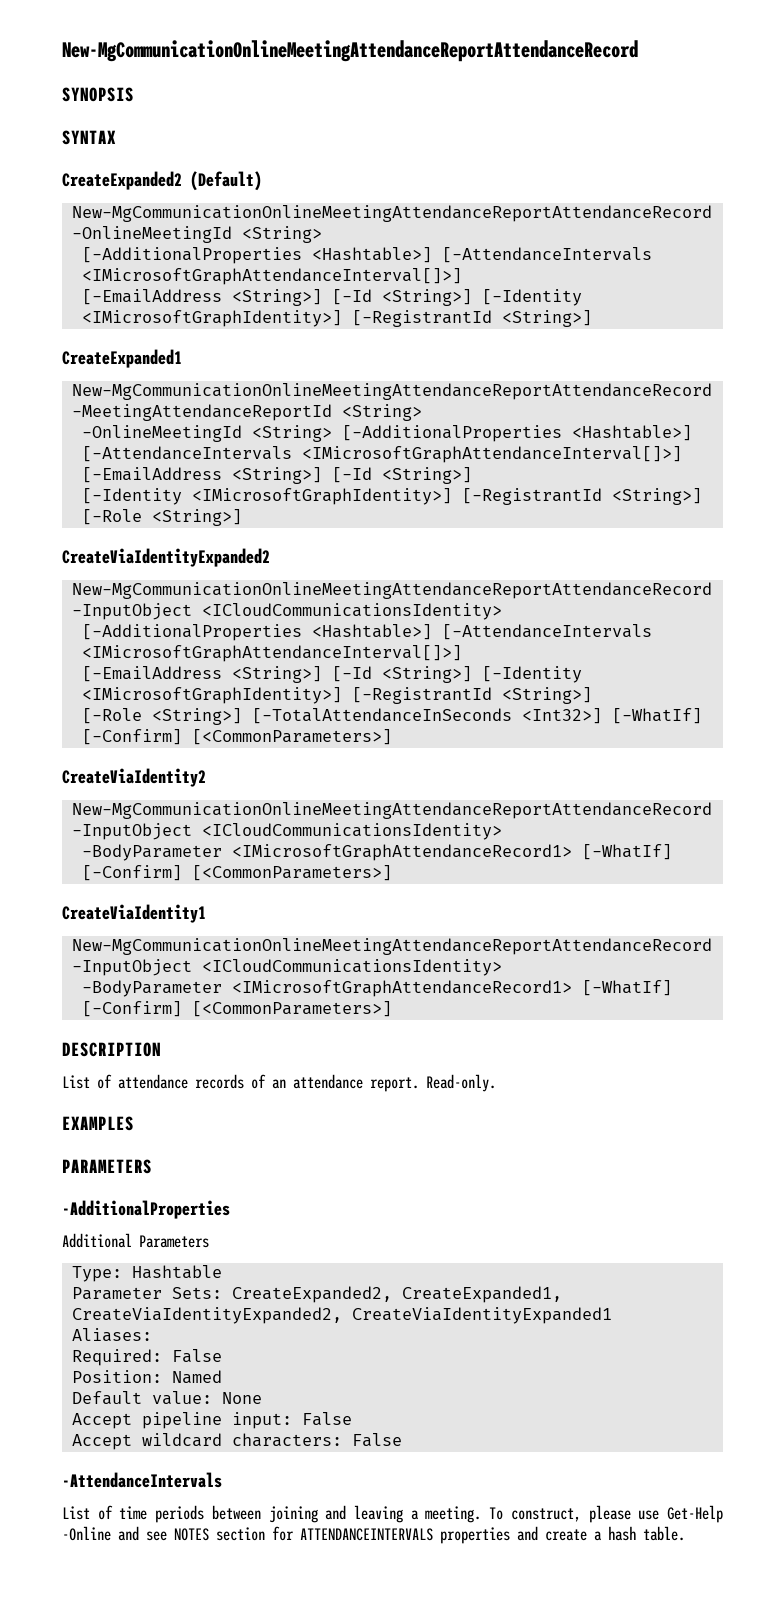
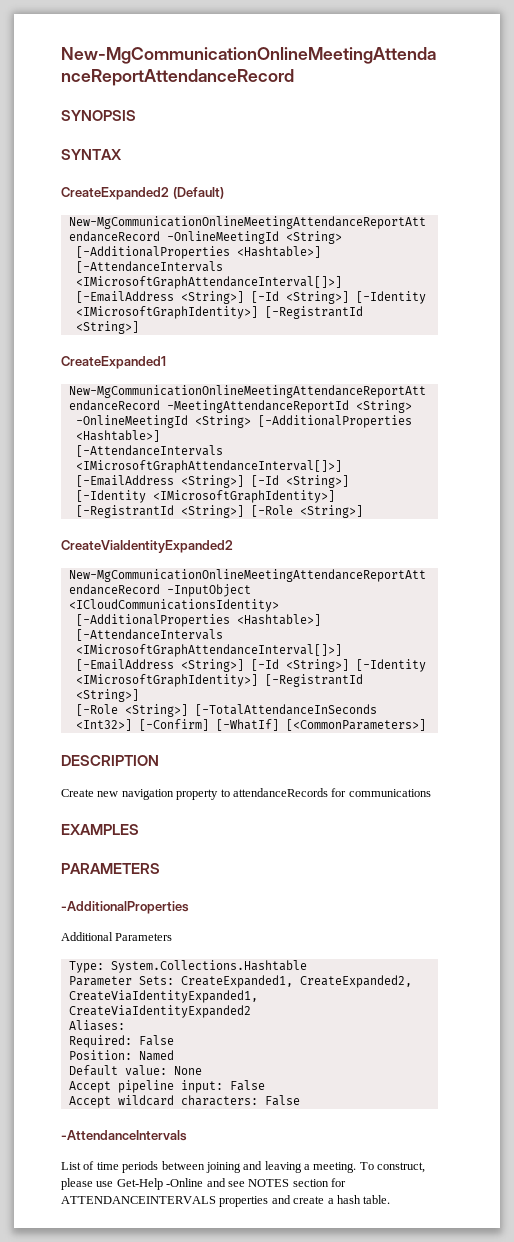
- [-Role <String>] [-TotalAttendanceInSeconds <Int32>] [-WhatIf] [-Confirm] [<CommonParameters>]
- CreateViaIdentity2
- New-MgCommunicationOnlineMeetingAttendanceReportAttendanceRecord -InputObject <ICloudCommunicationsIdentity>
- -BodyParameter <IMicrosoftGraphAttendanceRecord1> [-WhatIf] [-Confirm] [<CommonParameters>]
- CreateViaIdentity1
- New-MgCommunicationOnlineMeetingAttendanceReportAttendanceRecord -InputObject <ICloudCommunicationsIdentity>
- -BodyParameter <IMicrosoftGraphAttendanceRecord1> [-WhatIf] [-Confirm] [<CommonParameters>]
+ [-Role <String>] [-TotalAttendanceInSeconds <Int32>] [-Confirm] [-WhatIf] [<CommonParameters>]
  DESCRIPTION
- List of attendance records of an attendance report. Read-only.
+ Create new navigation property to attendanceRecords for communications
- Type: Hashtable
+ Type: System.Collections.Hashtable
- Parameter Sets: CreateExpanded2, CreateExpanded1, CreateViaIdentityExpanded2, CreateViaIdentityExpanded1
+ Parameter Sets: CreateExpanded1, CreateExpanded2, CreateViaIdentityExpanded1, CreateViaIdentityExpanded2

